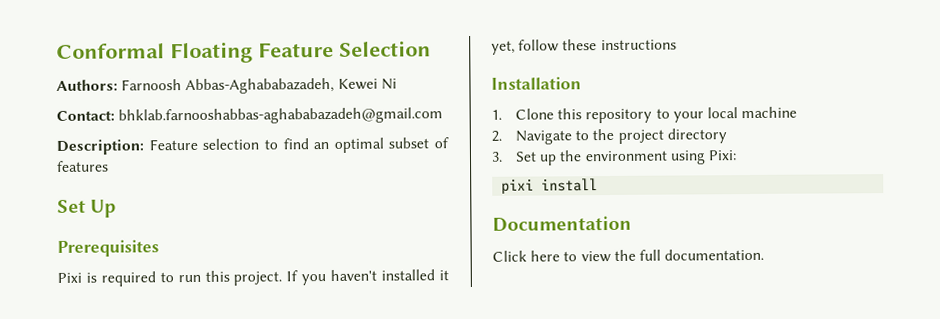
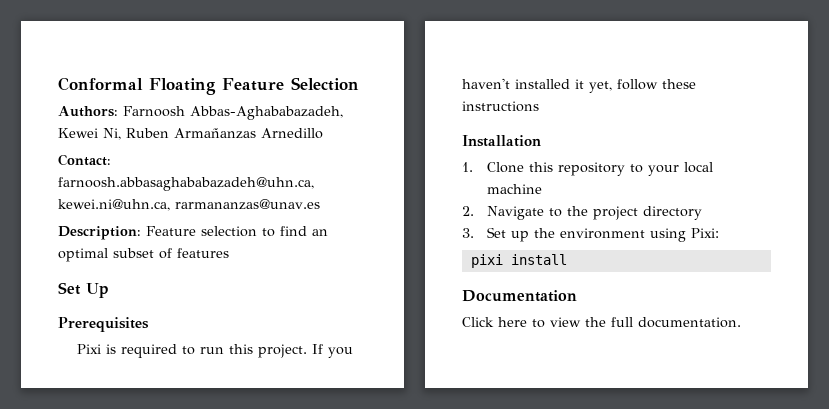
- Authors: Farnoosh Abbas-Aghababazadeh, Kewei Ni
- Contact: bhklab.farnooshabbas-aghababazadeh@gmail.com
+ Authors: Farnoosh Abbas-Aghababazadeh, Kewei Ni, Ruben Armañanzas Arnedillo
+ Contact: farnoosh.abbasaghababazadeh@uhn.ca, kewei.ni@uhn.ca, rarmananzas@unav.es

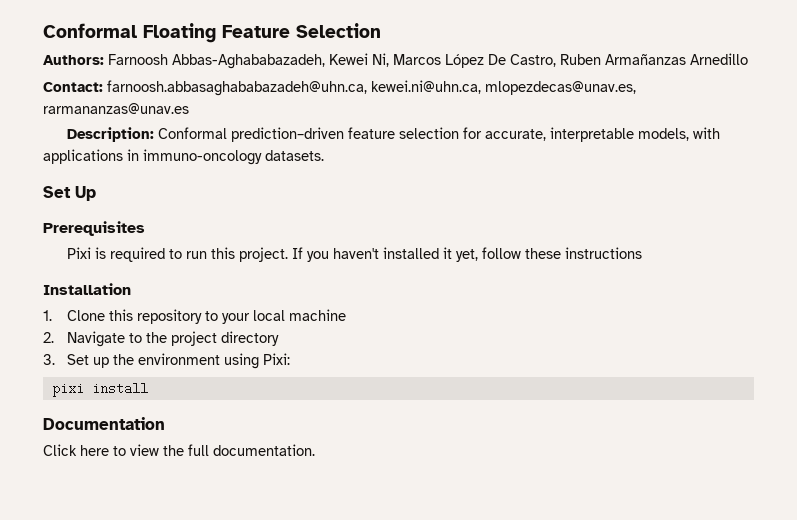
- Authors: Farnoosh Abbas-Aghababazadeh, Kewei Ni, Ruben Armañanzas Arnedillo
+ Authors: Farnoosh Abbas-Aghababazadeh, Kewei Ni, Marcos López De Castro, Ruben Armañanzas Arnedillo
- Contact: farnoosh.abbasaghababazadeh@uhn.ca, kewei.ni@uhn.ca, rarmananzas@unav.es
+ Contact: farnoosh.abbasaghababazadeh@uhn.ca, kewei.ni@uhn.ca, mlopezdecas@unav.es, rarmananzas@unav.es
- Description: Feature selection to find an optimal subset of features
+ Description: Conformal prediction–driven feature selection for accurate, interpretable models, with applications in immuno-oncology datasets.

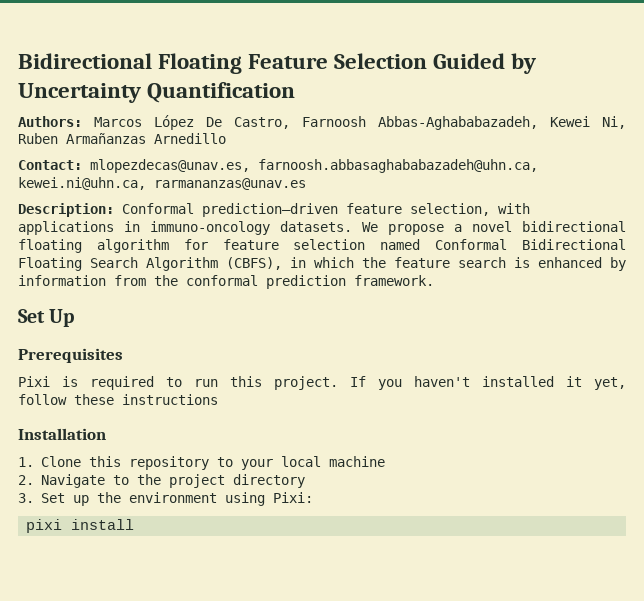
- Conformal Floating Feature Selection
- Authors: Farnoosh Abbas-Aghababazadeh, Kewei Ni, Marcos López De Castro, Ruben Armañanzas Arnedillo
+ Bidirectional Floating Feature Selection Guided by Uncertainty Quantification
+ Authors: Marcos López De Castro, Farnoosh Abbas-Aghababazadeh, Kewei Ni, Ruben Armañanzas Arnedillo
- Contact: farnoosh.abbasaghababazadeh@uhn.ca, kewei.ni@uhn.ca, mlopezdecas@unav.es, rarmananzas@unav.es
+ Contact: mlopezdecas@unav.es, farnoosh.abbasaghababazadeh@uhn.ca, kewei.ni@uhn.ca, rarmananzas@unav.es
- Description: Conformal prediction–driven feature selection for accurate, interpretable models, with applications in immuno-oncology datasets.
+ Description: Conformal prediction–driven feature selection, with applications in immuno-oncology datasets. We propose a novel bidirectional floating algorithm for feature selection named Conformal Bidirectional Floating Search Algorithm (CBFS), in which the feature search is enhanced by information from the conformal prediction framework.
- Documentation
- Click here to view the full documentation.

